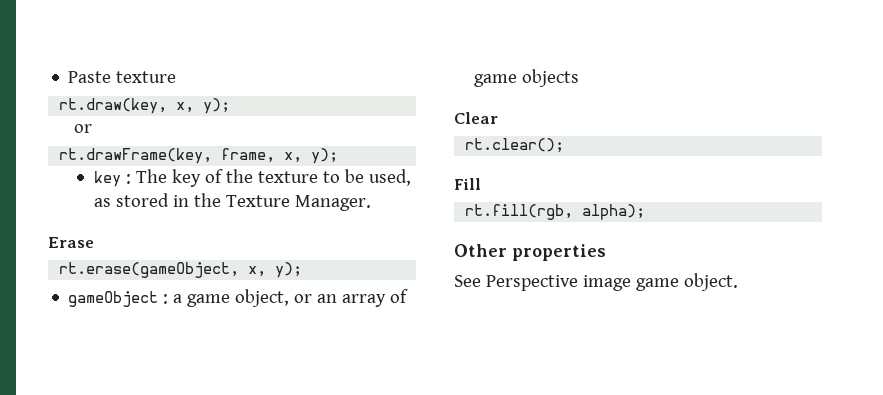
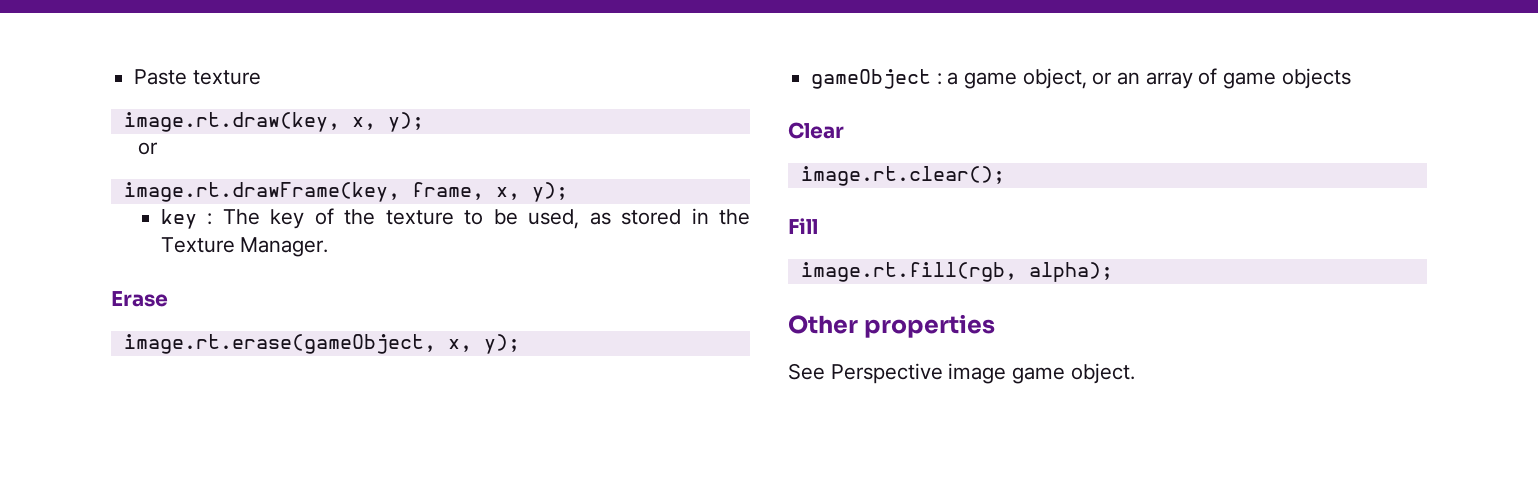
- rt.draw(key, x, y);
+ image.rt.draw(key, x, y);
- rt.drawFrame(key, frame, x, y);
+ image.rt.drawFrame(key, frame, x, y);
- rt.erase(gameObject, x, y);
+ image.rt.erase(gameObject, x, y);
- rt.clear();
+ image.rt.clear();
- rt.fill(rgb, alpha);
+ image.rt.fill(rgb, alpha);

